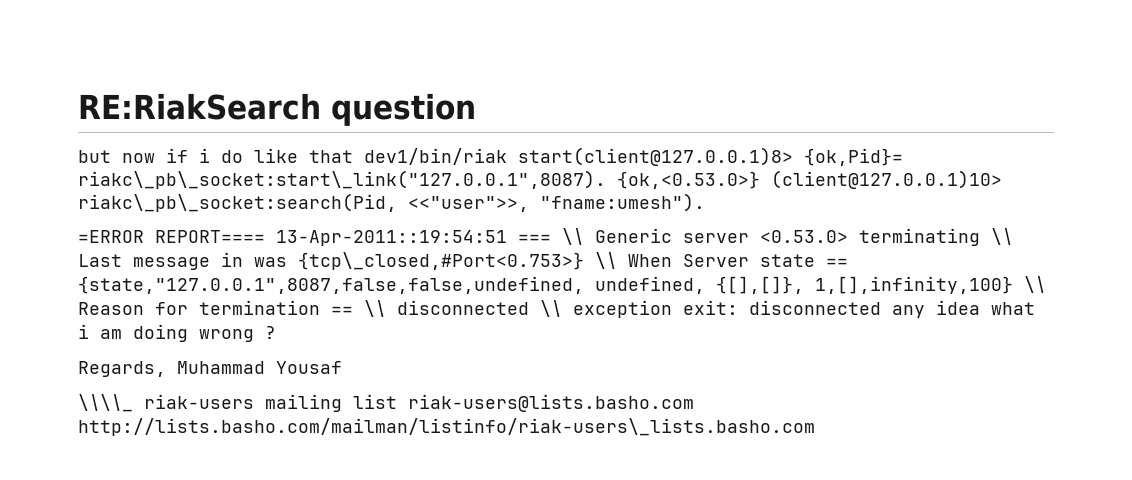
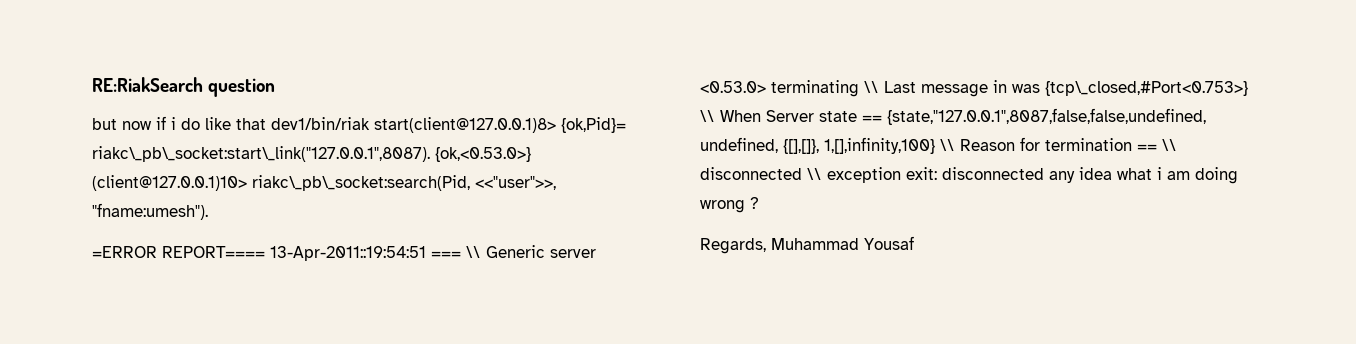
- \\\\_ riak-users mailing list riak-users@lists.basho.com http://lists.basho.com/mailman/listinfo/riak-users\_lists.basho.com

